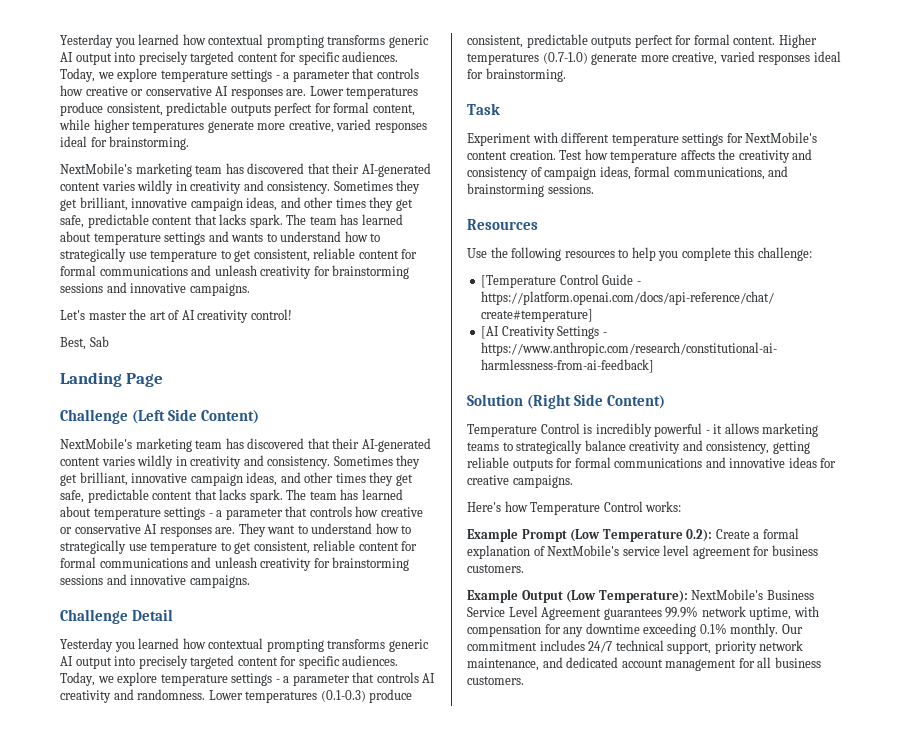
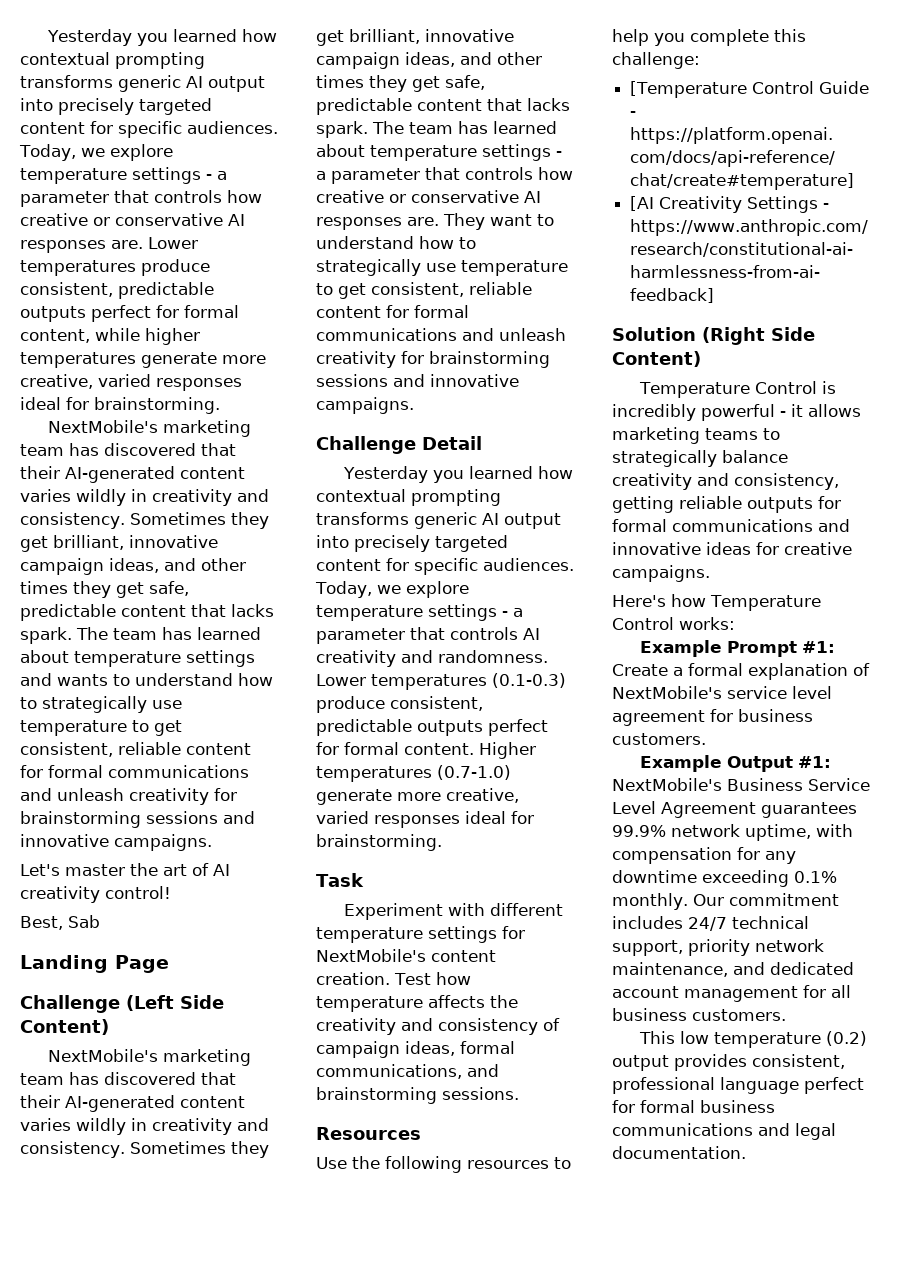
- Example Prompt (Low Temperature 0.2): Create a formal explanation of NextMobile's service level agreement for business customers.
+ Example Prompt #1: Create a formal explanation of NextMobile's service level agreement for business customers.
- Example Output (Low Temperature): NextMobile's Business Service Level Agreement guarantees 99.9% network uptime, with compensation for any downtime exceeding 0.1% monthly.
+ Example Output #1: NextMobile's Business Service Level Agreement guarantees 99.9% network uptime, with compensation for any downtime exceeding 0.1% monthly.
+ This low temperature (0.2) output provides consistent, professional language perfect for formal business communications and legal documentation.

